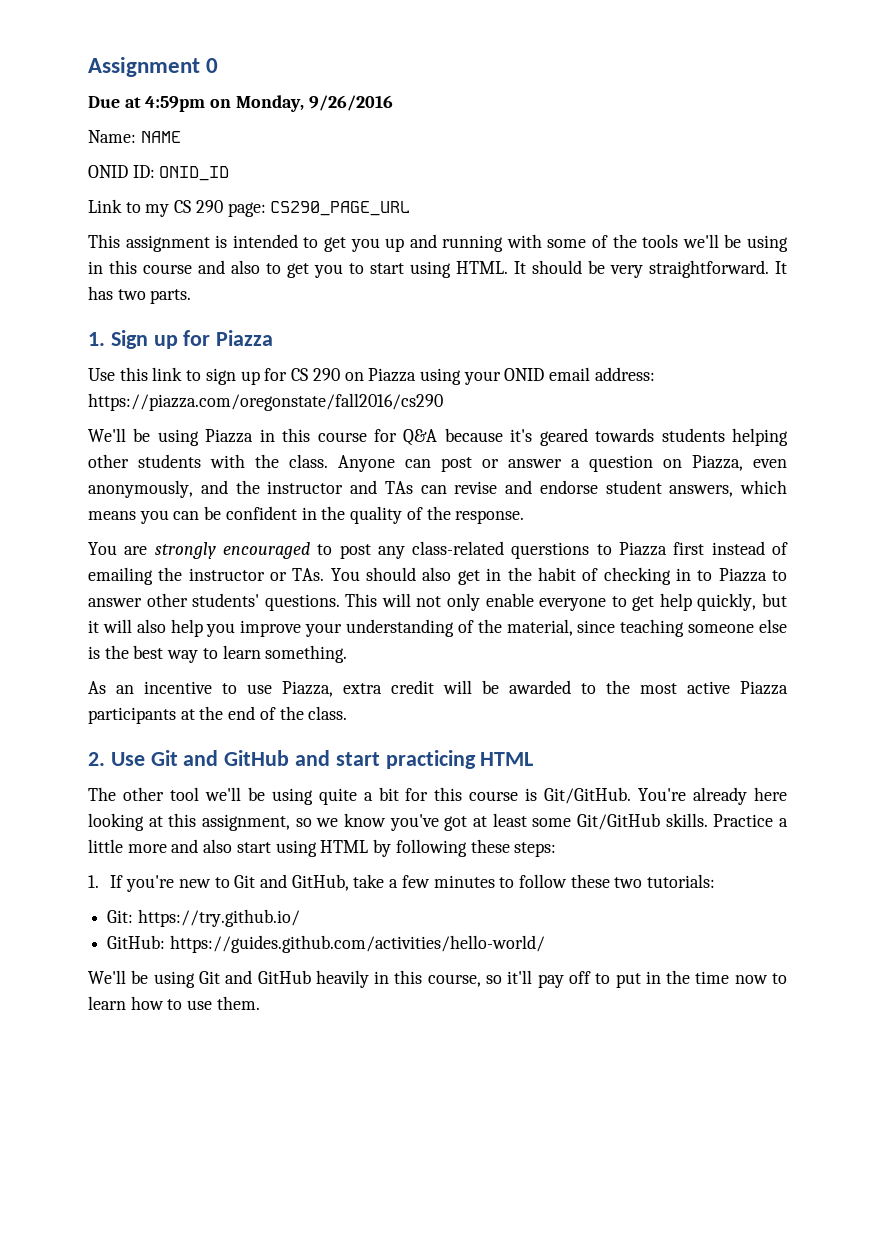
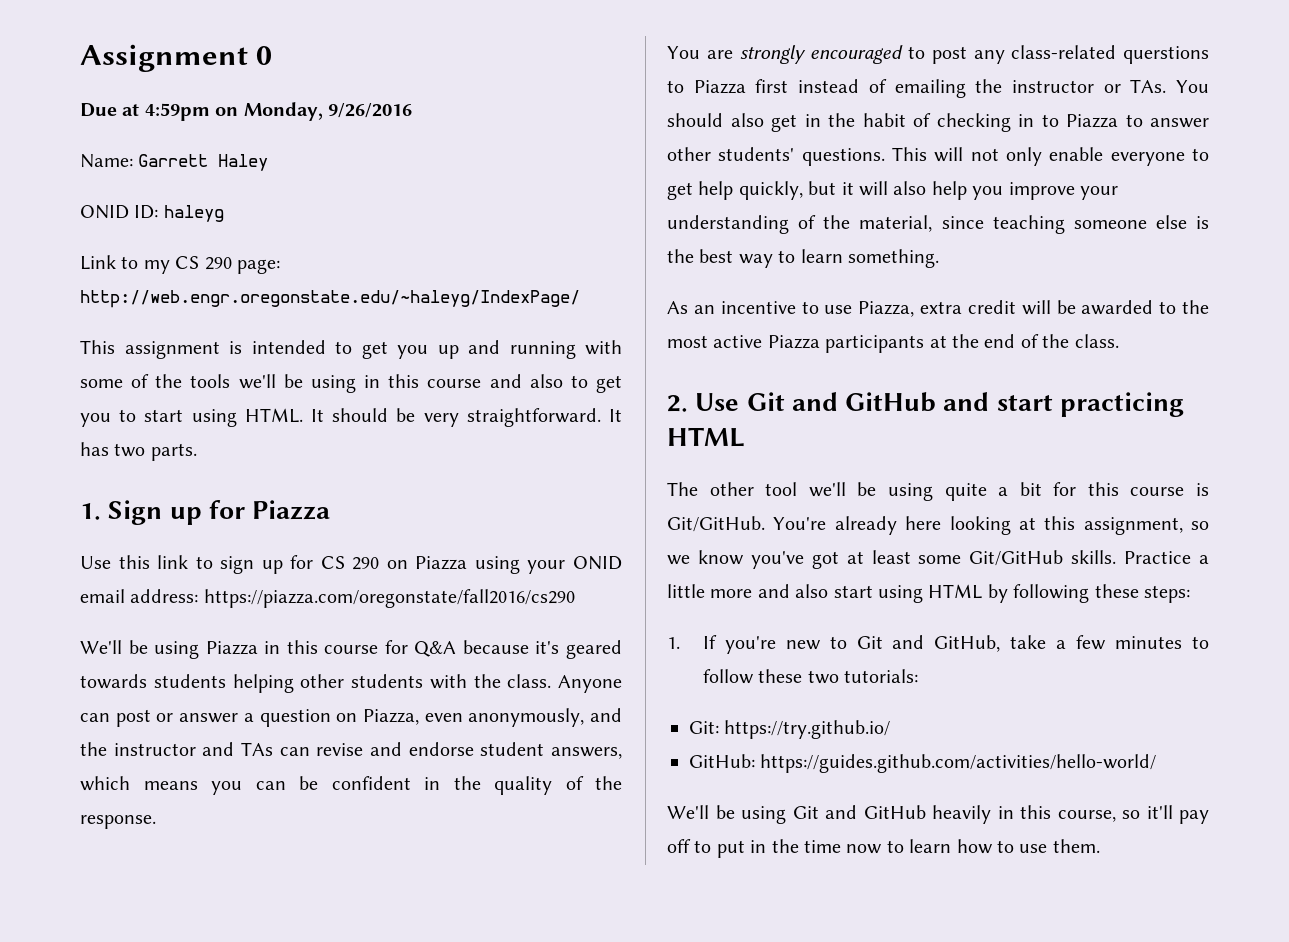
- Name: NAME
+ Name: Garrett Haley
- ONID ID: ONID_ID
+ ONID ID: haleyg
- Link to my CS 290 page: CS290_PAGE_URL
+ Link to my CS 290 page: http://web.engr.oregonstate.edu/~haleyg/IndexPage/

